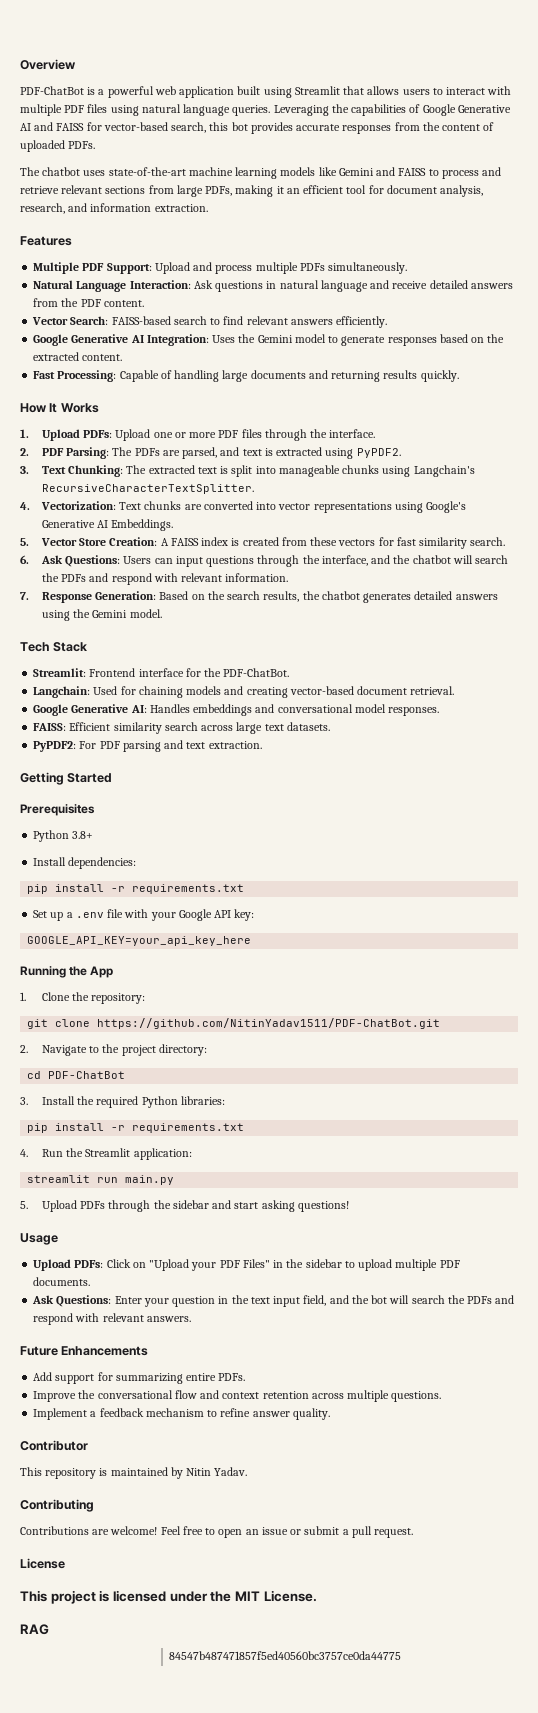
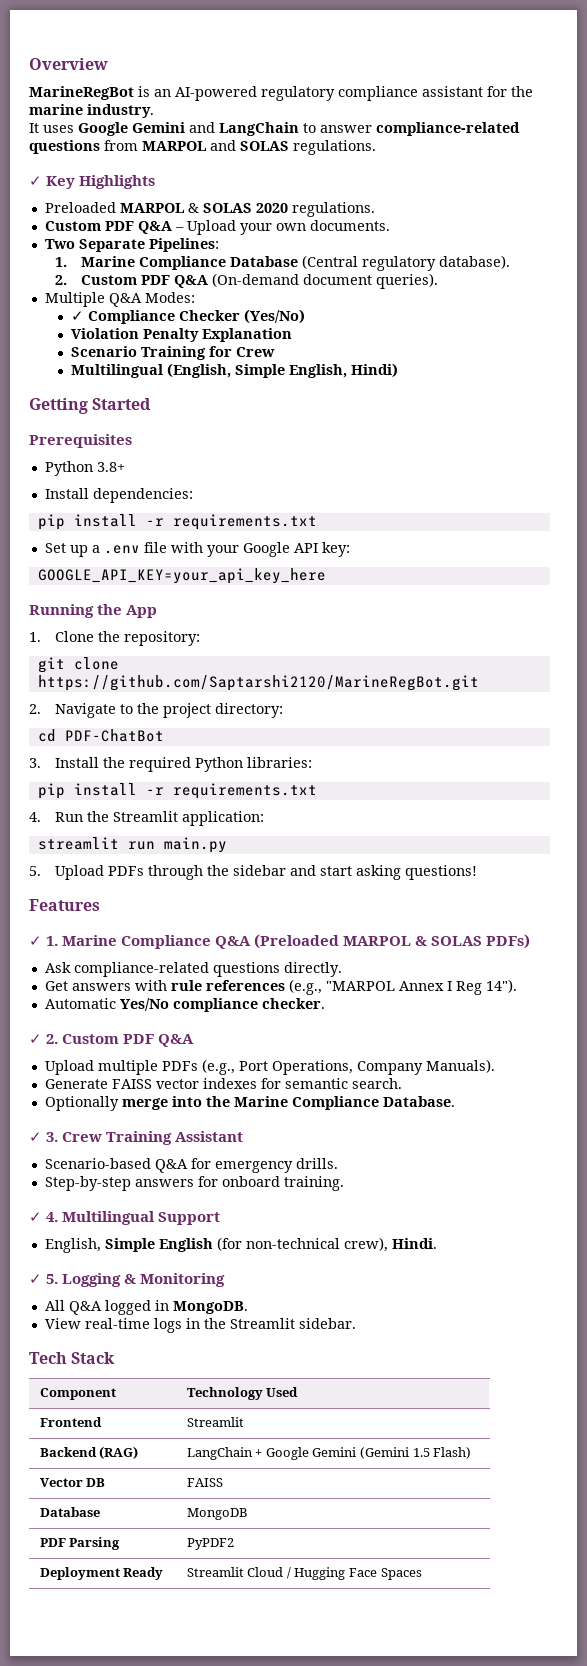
- PDF-ChatBot is a powerful web application built using Streamlit that allows users to interact with multiple PDF files using natural language queries. Leveraging the capabilities of Google Generative AI and FAISS for vector-based search, this bot provides accurate responses from the content of uploaded PDFs.
- The chatbot uses state-of-the-art machine learning models like Gemini and FAISS to process and retrieve relevant sections from large PDFs, making it an efficient tool for document analysis, research, and information extraction.
- Features
- Multiple PDF Support: Upload and process multiple PDFs simultaneously.
- Natural Language Interaction: Ask questions in natural language and receive detailed answers from the PDF content.
- Vector Search: FAISS-based search to find relevant answers efficiently.
- Google Generative AI Integration: Uses the Gemini model to generate responses based on the extracted content.
- Fast Processing: Capable of handling large documents and returning results quickly.
- How It Works
- 1. Upload PDFs: Upload one or more PDF files through the interface.
- 2. PDF Parsing: The PDFs are parsed, and text is extracted using PyPDF2.
- 3. Text Chunking: The extracted text is split into manageable chunks using Langchain's RecursiveCharacterTextSplitter.
- 4. Vectorization: Text chunks are converted into vector representations using Google's Generative AI Embeddings.
- 5. Vector Store Creation: A FAISS index is created from these vectors for fast similarity search.
- 6. Ask Questions: Users can input questions through the interface, and the chatbot will search the PDFs and respond with relevant information.
- 7. Response Generation: Based on the search results, the chatbot generates detailed answers using the Gemini model.
- Tech Stack
- Streamlit: Frontend interface for the PDF-ChatBot.
- Langchain: Used for chaining models and creating vector-based document retrieval.
- Google Generative AI: Handles embeddings and conversational model responses.
- FAISS: Efficient similarity search across large text datasets.
- PyPDF2: For PDF parsing and text extraction.
+ MarineRegBot is an AI-powered regulatory compliance assistant for the marine industry.
+ It uses Google Gemini and LangChain to answer compliance-related questions from MARPOL and SOLAS regulations.
+ ✓ Key Highlights
+ Preloaded MARPOL & SOLAS 2020 regulations.
+ Custom PDF Q&A – Upload your own documents.
+ Two Separate Pipelines:
+ 1. Marine Compliance Database (Central regulatory database).
+ 2. Custom PDF Q&A (On-demand document queries).
+ Multiple Q&A Modes:
+ ✓ Compliance Checker (Yes/No)
+ Violation Penalty Explanation
+ Scenario Training for Crew
+ Multilingual (English, Simple English, Hindi)
- git clone https://github.com/NitinYadav1511/PDF-ChatBot.git
+ git clone https://github.com/Saptarshi2120/MarineRegBot.git
- Usage
- Upload PDFs: Click on "Upload your PDF Files" in the sidebar to upload multiple PDF documents.
- Ask Questions: Enter your question in the text input field, and the bot will search the PDFs and respond with relevant answers.
- Future Enhancements
- Add support for summarizing entire PDFs.
- Improve the conversational flow and context retention across multiple questions.
- Implement a feedback mechanism to refine answer quality.
- Contributor
- This repository is maintained by Nitin Yadav.
- Contributing
- Contributions are welcome! Feel free to open an issue or submit a pull request.
- License
- This project is licensed under the MIT License.
- RAG
- 84547b487471857f5ed40560bc3757ce0da44775
+ Features
+ ✓ 1. Marine Compliance Q&A (Preloaded MARPOL & SOLAS PDFs)
+ Ask compliance-related questions directly.
+ Get answers with rule references (e.g., "MARPOL Annex I Reg 14").
+ Automatic Yes/No compliance checker.
+ ✓ 2. Custom PDF Q&A
+ Upload multiple PDFs (e.g., Port Operations, Company Manuals).
+ Generate FAISS vector indexes for semantic search.
+ Optionally merge into the Marine Compliance Database.
+ ✓ 3. Crew Training Assistant
+ Scenario-based Q&A for emergency drills.
+ Step-by-step answers for onboard training.
+ ✓ 4. Multilingual Support
+ English, Simple English (for non-technical crew), Hindi.
+ ✓ 5. Logging & Monitoring
+ All Q&A logged in MongoDB.
+ View real-time logs in the Streamlit sidebar.
+ Tech Stack
+ Component | Technology Used
+ Frontend | Streamlit
+ Backend (RAG) | LangChain + Google Gemini (Gemini 1.5 Flash)
+ Vector DB | FAISS
+ Database | MongoDB
+ PDF Parsing | PyPDF2
+ Deployment Ready | Streamlit Cloud / Hugging Face Spaces

